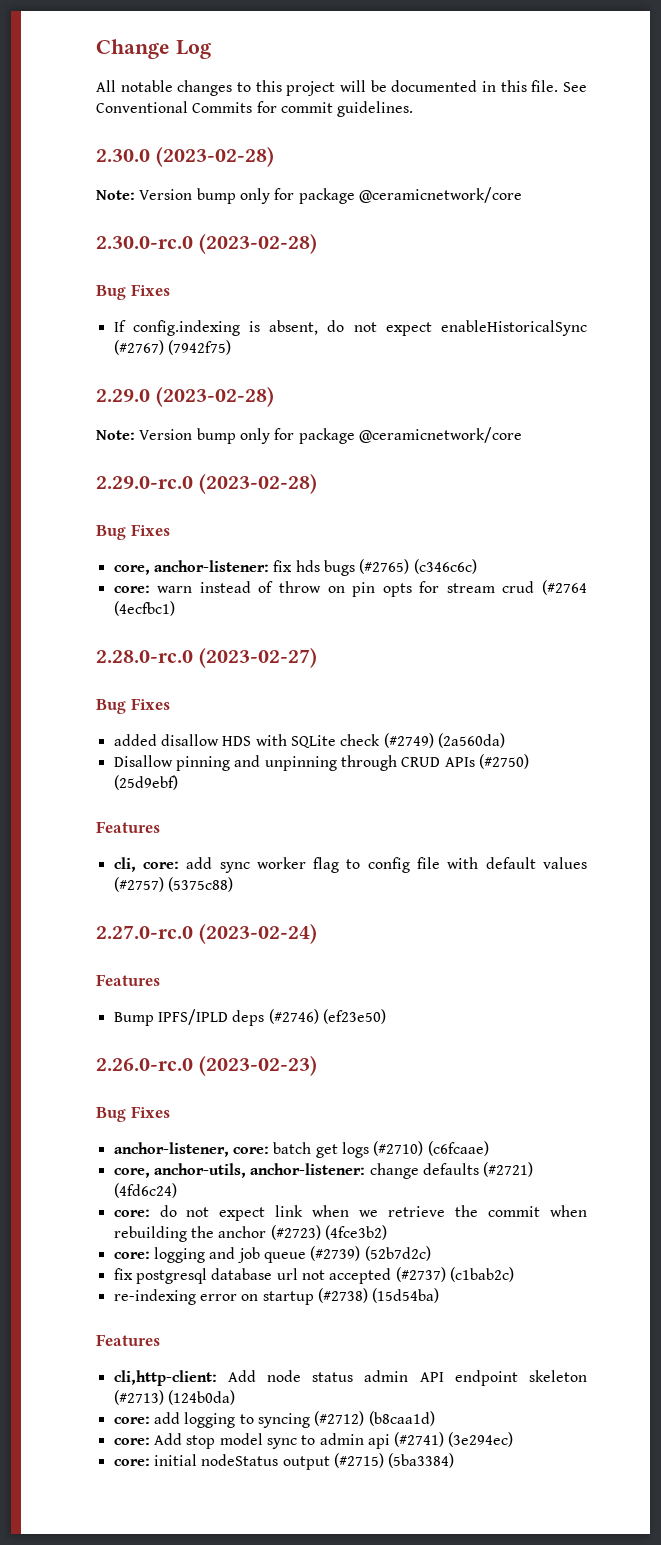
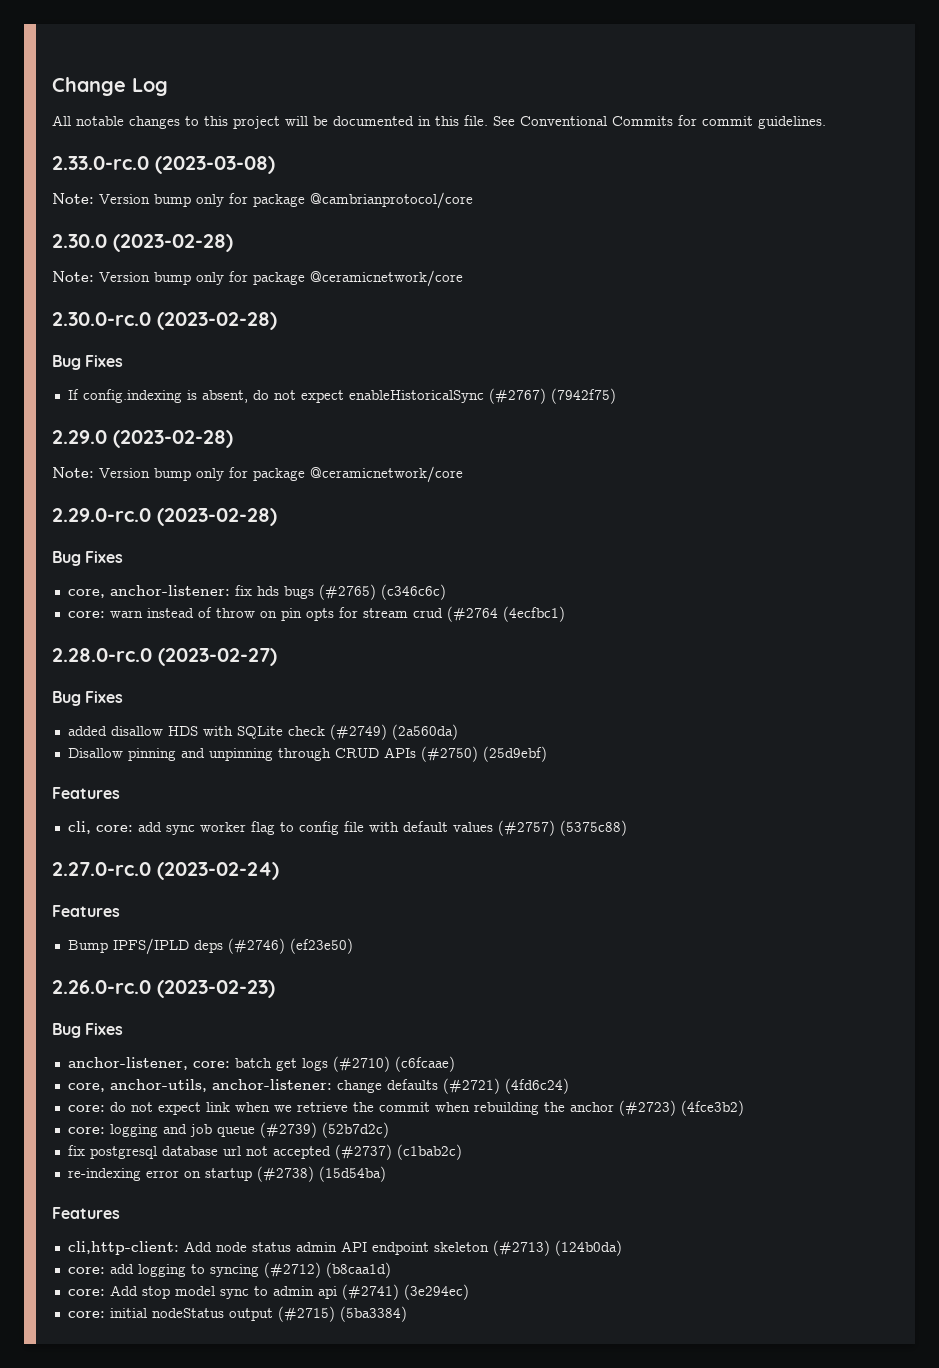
+ 2.33.0-rc.0 (2023-03-08)
+ Note: Version bump only for package @cambrianprotocol/core

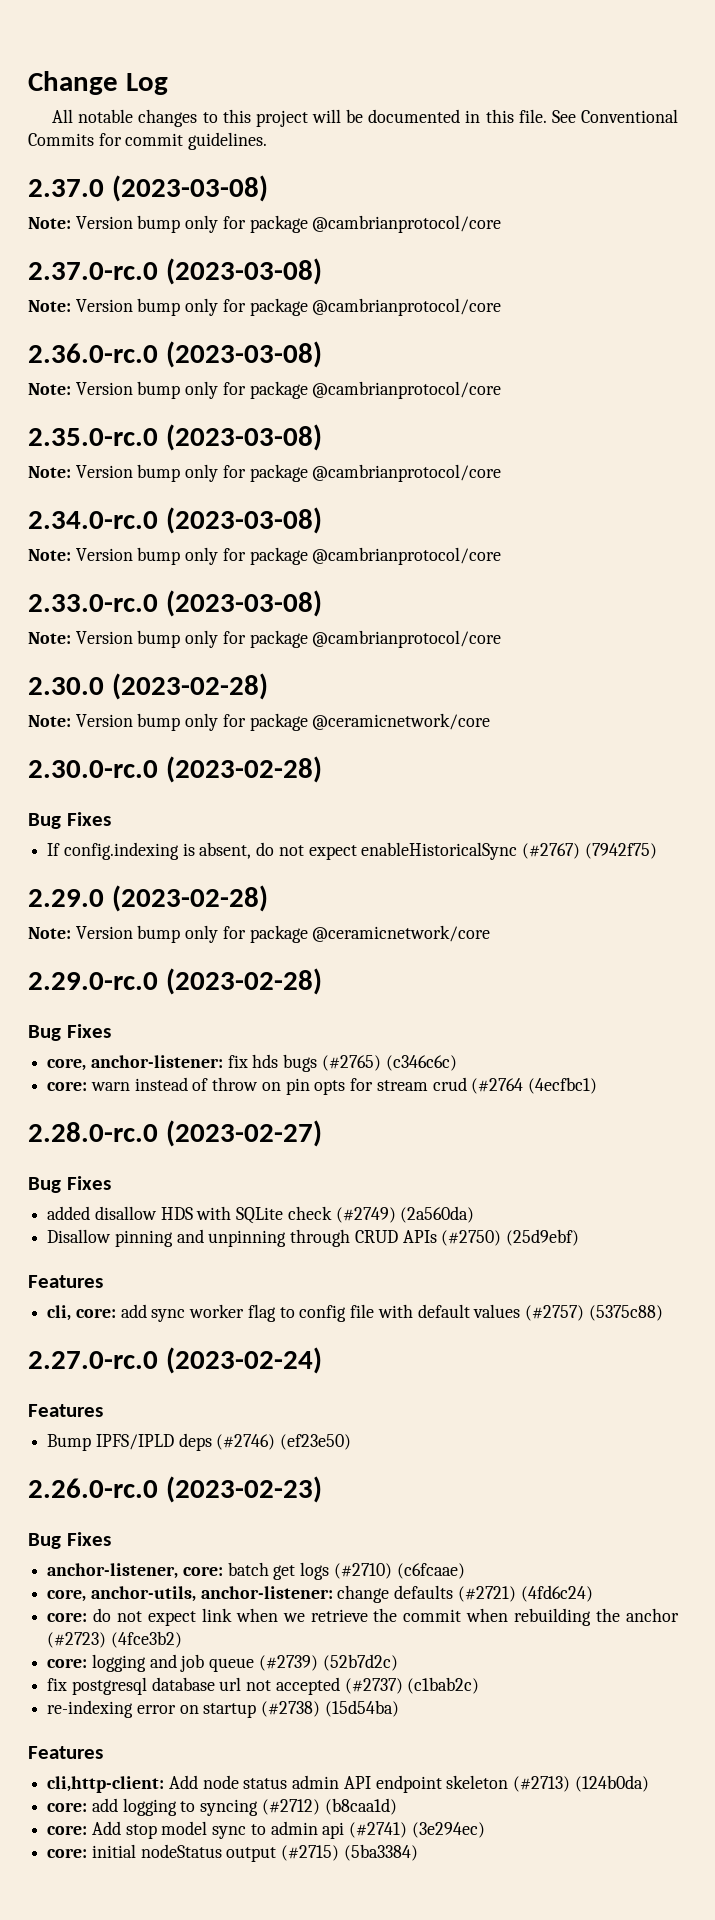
+ 2.37.0 (2023-03-08)
+ Note: Version bump only for package @cambrianprotocol/core
+ 2.37.0-rc.0 (2023-03-08)
+ Note: Version bump only for package @cambrianprotocol/core
+ 2.36.0-rc.0 (2023-03-08)
+ Note: Version bump only for package @cambrianprotocol/core
+ 2.35.0-rc.0 (2023-03-08)
+ Note: Version bump only for package @cambrianprotocol/core
+ 2.34.0-rc.0 (2023-03-08)
+ Note: Version bump only for package @cambrianprotocol/core

